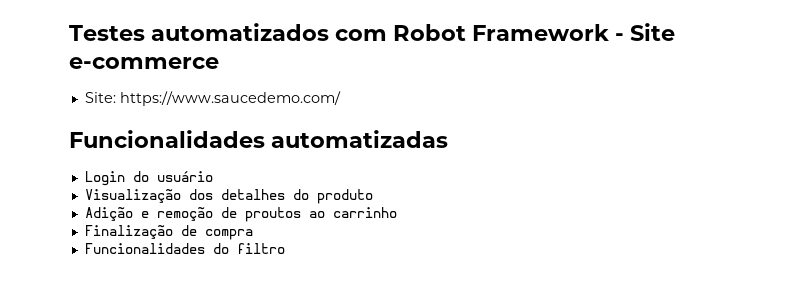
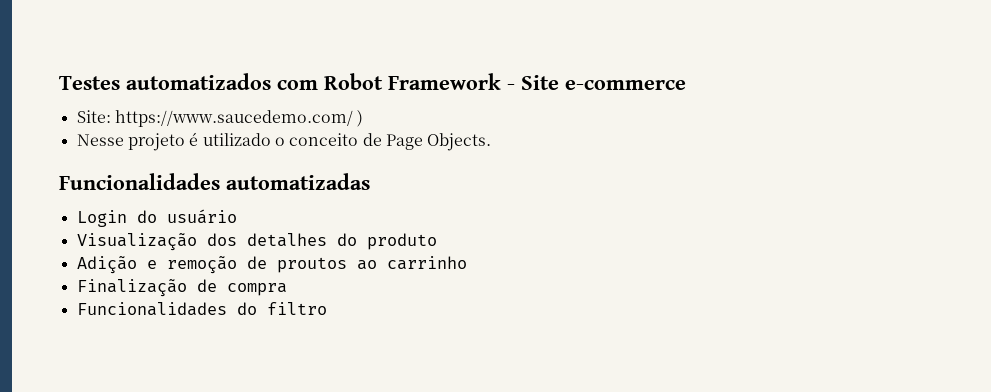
- Site: https://www.saucedemo.com/
+ Site: https://www.saucedemo.com/ )
+ Nesse projeto é utilizado o conceito de Page Objects.

